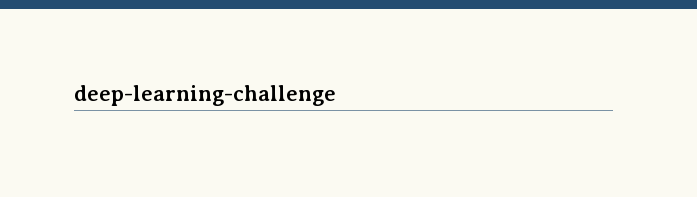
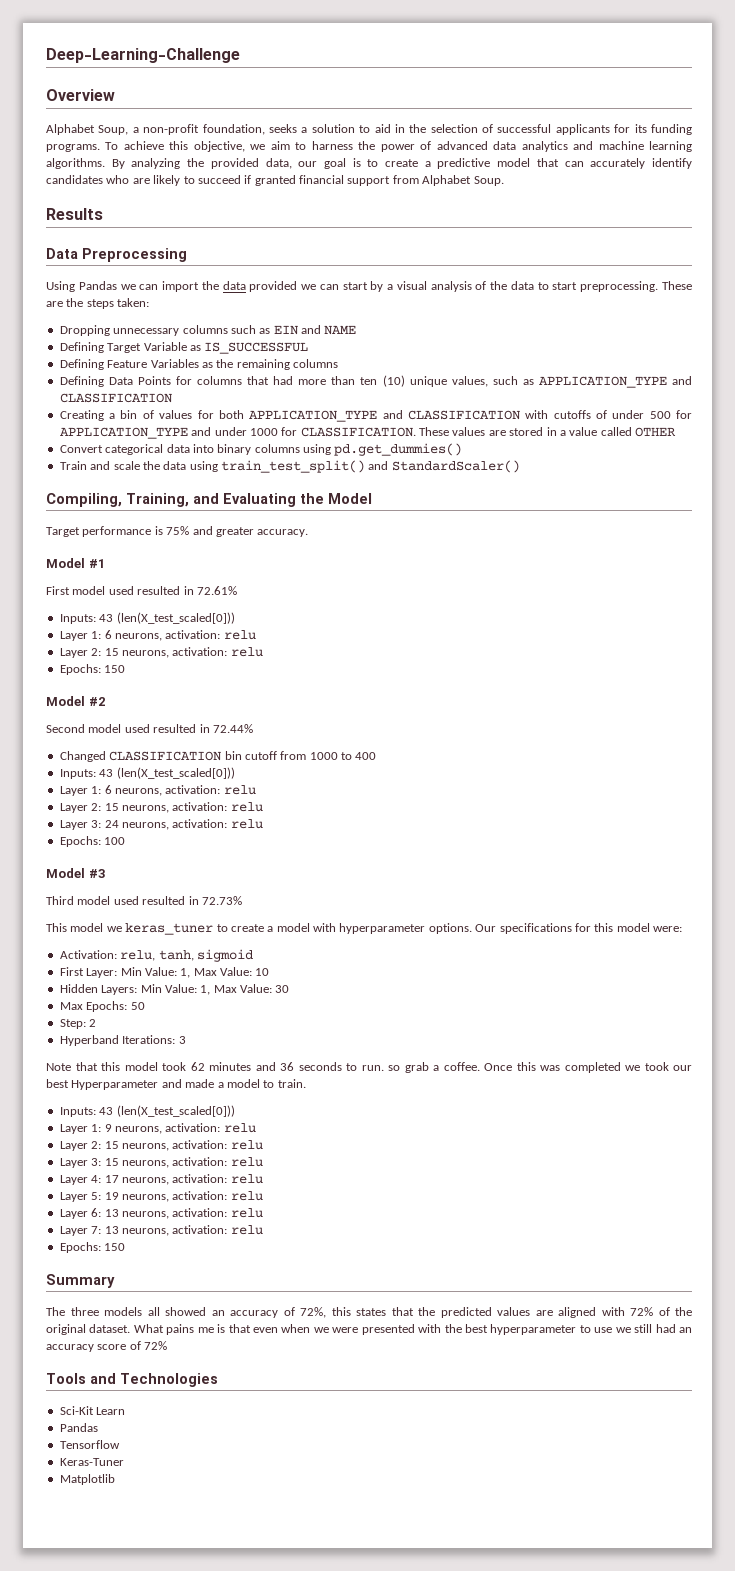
- deep-learning-challenge
+ Deep-Learning-Challenge
+ Overview
+ Alphabet Soup, a non-profit foundation, seeks a solution to aid in the selection of successful applicants for its funding programs. To achieve this objective, we aim to harness the power of advanced data analytics and machine learning algorithms. By analyzing the provided data, our goal is to create a predictive model that can accurately identify candidates who are likely to succeed if granted financial support from Alphabet Soup.
+ Results
+ Data Preprocessing
+ Using Pandas we can import the data provided we can start by a visual analysis of the data to start preprocessing. These are the steps taken:
+ Dropping unnecessary columns such as EIN and NAME
+ Defining Target Variable as IS_SUCCESSFUL
+ Defining Feature Variables as the remaining columns
+ Defining Data Points for columns that had more than ten (10) unique values, such as APPLICATION_TYPE and CLASSIFICATION
+ Creating a bin of values for both APPLICATION_TYPE and CLASSIFICATION with cutoffs of under 500 for APPLICATION_TYPE and under 1000 for CLASSIFICATION. These values are stored in a value called OTHER
+ Convert categorical data into binary columns using pd.get_dummies()
+ Train and scale the data using train_test_split() and StandardScaler()
+ Compiling, Training, and Evaluating the Model
+ Target performance is 75% and greater accuracy.
+ Model #1
+ First model used resulted in 72.61%
+ Inputs: 43 (len(X_test_scaled[0]))
+ Layer 1: 6 neurons, activation: relu
+ Layer 2: 15 neurons, activation: relu
+ Epochs: 150
+ Model #2
+ Second model used resulted in 72.44%
+ Changed CLASSIFICATION bin cutoff from 1000 to 400
+ Inputs: 43 (len(X_test_scaled[0]))
+ Layer 1: 6 neurons, activation: relu
+ Layer 2: 15 neurons, activation: relu
+ Layer 3: 24 neurons, activation: relu
+ Epochs: 100
+ Model #3
+ Third model used resulted in 72.73%
+ This model we keras_tuner to create a model with hyperparameter options. Our specifications for this model were:
+ Activation: relu, tanh, sigmoid
+ First Layer: Min Value: 1, Max Value: 10
+ Hidden Layers: Min Value: 1, Max Value: 30
+ Max Epochs: 50
+ Step: 2
+ Hyperband Iterations: 3
+ Note that this model took 62 minutes and 36 seconds to run. so grab a coffee. Once this was completed we took our best Hyperparameter and made a model to train.
+ Inputs: 43 (len(X_test_scaled[0]))
+ Layer 1: 9 neurons, activation: relu
+ Layer 2: 15 neurons, activation: relu
+ Layer 3: 15 neurons, activation: relu
+ Layer 4: 17 neurons, activation: relu
+ Layer 5: 19 neurons, activation: relu
+ Layer 6: 13 neurons, activation: relu
+ Layer 7: 13 neurons, activation: relu
+ Epochs: 150
+ Summary
+ The three models all showed an accuracy of 72%, this states that the predicted values are aligned with 72% of the original dataset. What pains me is that even when we were presented with the best hyperparameter to use we still had an accuracy score of 72%
+ Tools and Technologies
+ Sci-Kit Learn
+ Pandas
+ Tensorflow
+ Keras-Tuner
+ Matplotlib

